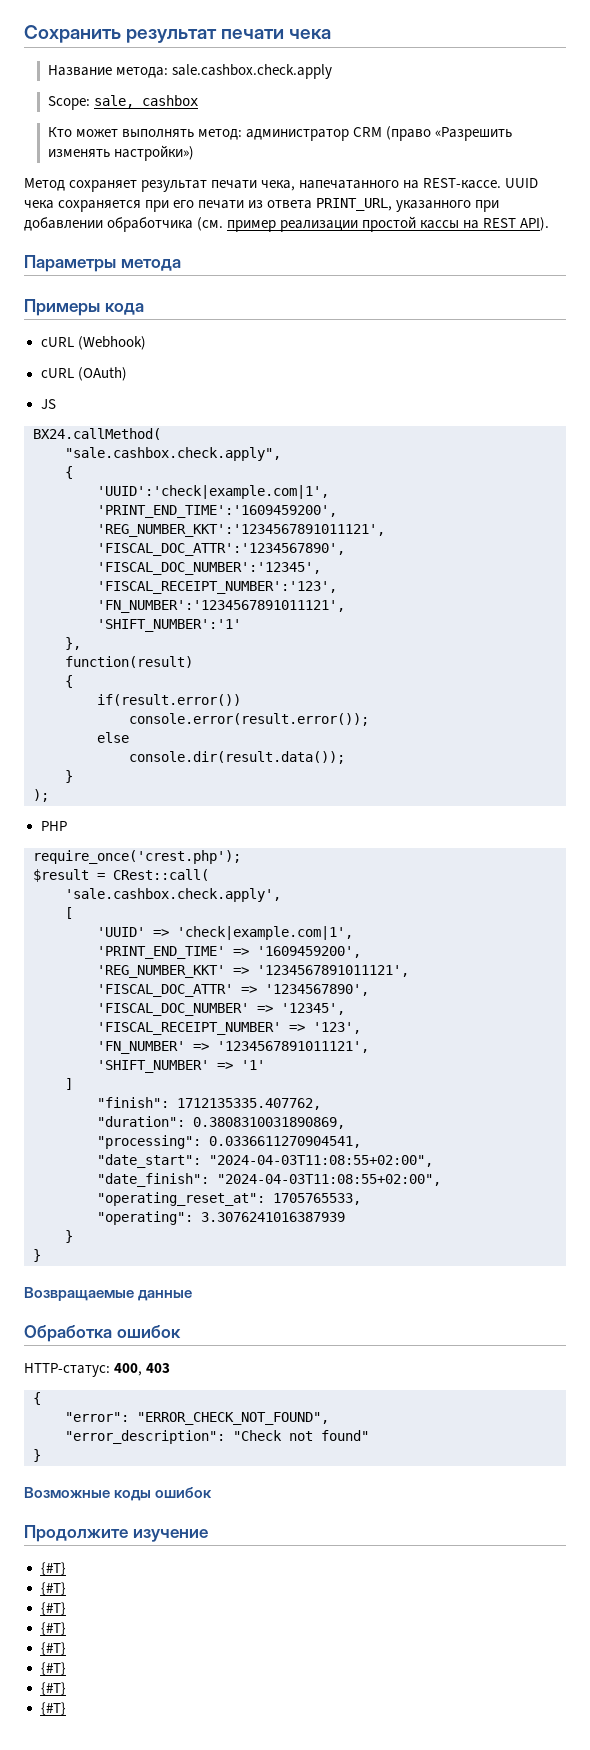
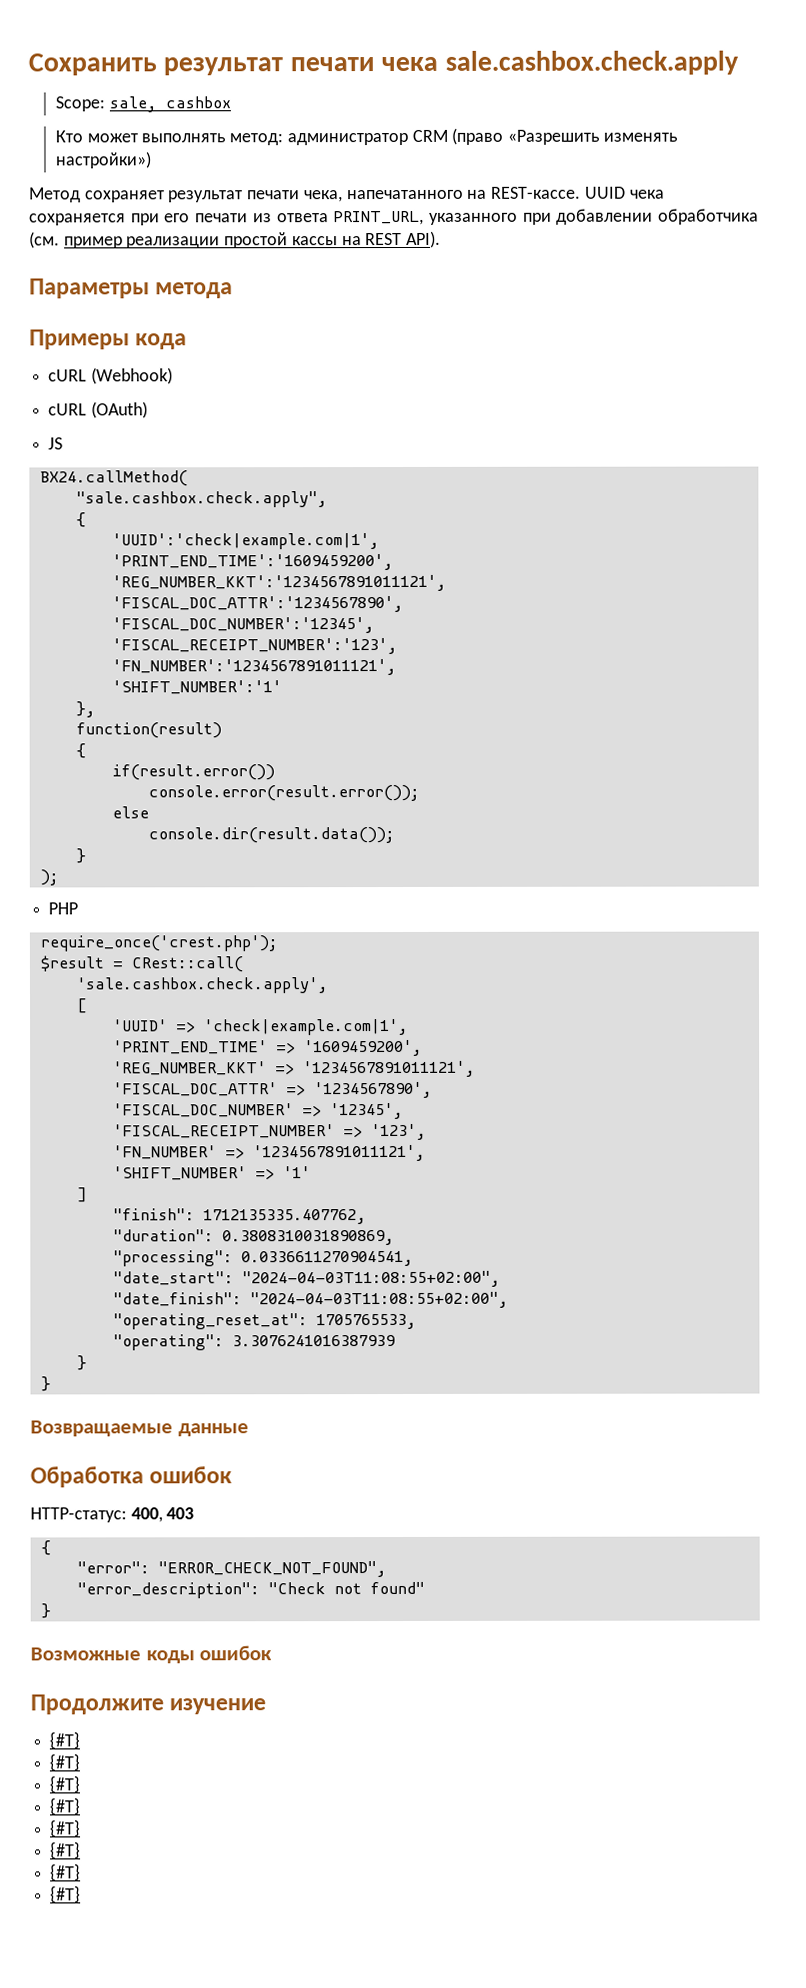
- Сохранить результат печати чека
- Название метода: sale.cashbox.check.apply
+ Сохранить результат печати чека sale.cashbox.check.apply

